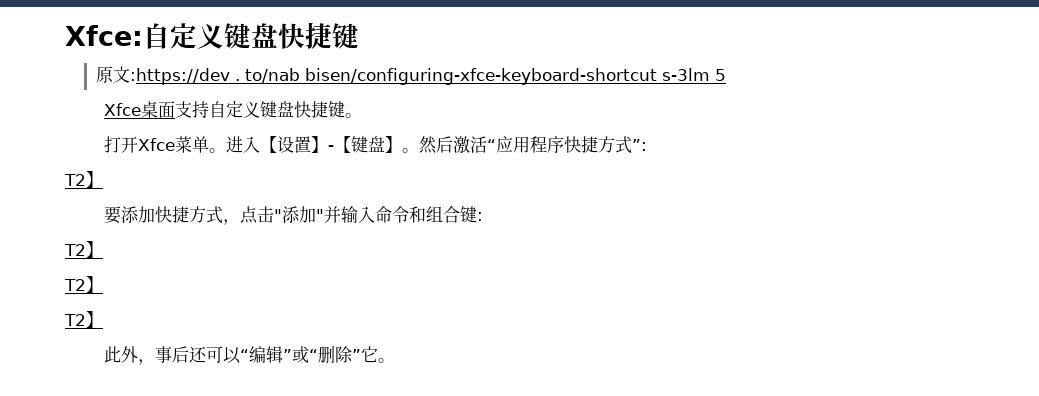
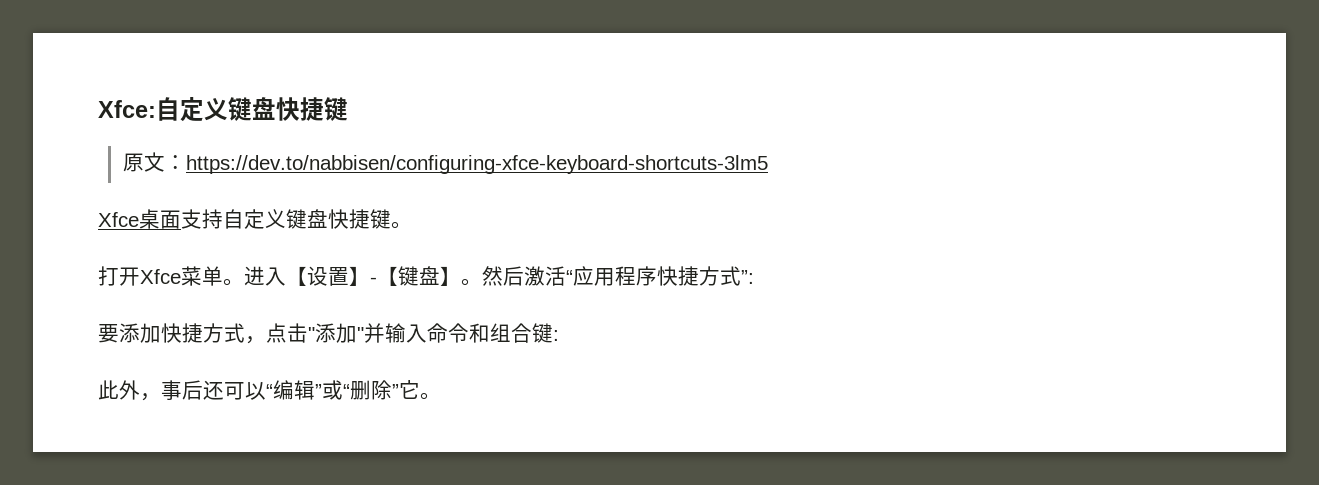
- 原文:https://dev . to/nab bisen/configuring-xfce-keyboard-shortcut s-3lm 5
+ 原文：https://dev.to/nabbisen/configuring-xfce-keyboard-shortcuts-3lm5
  然后激活“应用程序快捷方式”:
- T2】
  要添加快捷方式，点击"添加"并输入命令和组合键:
- T2】
- T2】
- T2】

